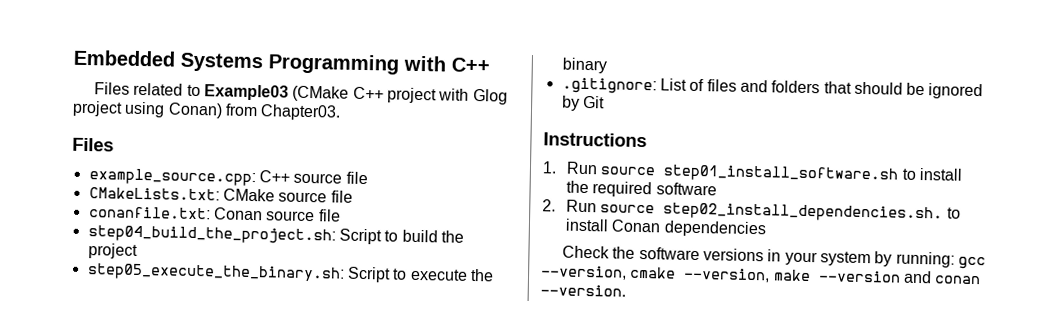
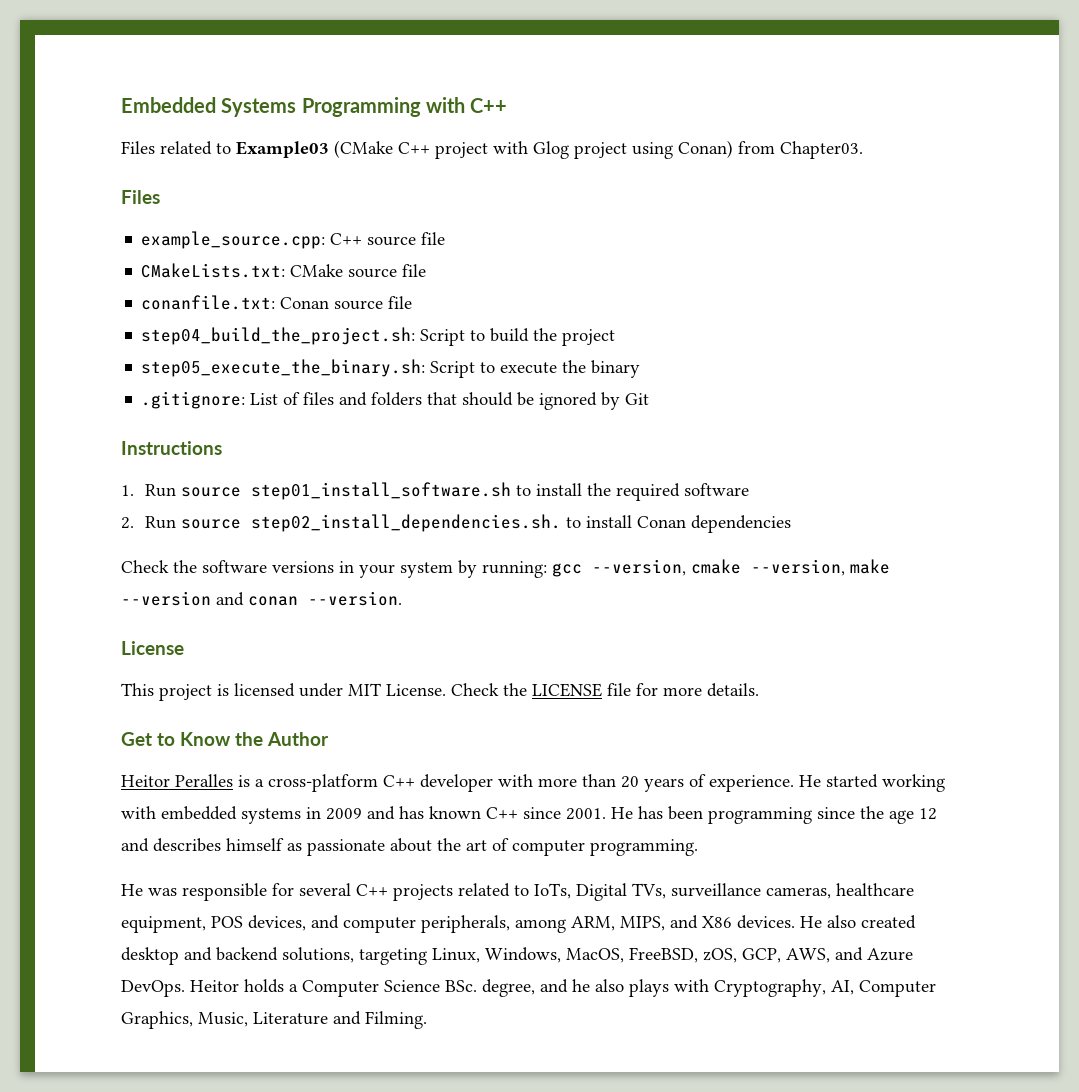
+ License
+ This project is licensed under MIT License. Check the LICENSE file for more details.
+ Get to Know the Author
+ Heitor Peralles is a cross-platform C++ developer with more than 20 years of experience. He started working with embedded systems in 2009 and has known C++ since 2001. He has been programming since the age 12 and describes himself as passionate about the art of computer programming.
+ He was responsible for several C++ projects related to IoTs, Digital TVs, surveillance cameras, healthcare equipment, POS devices, and computer peripherals, among ARM, MIPS, and X86 devices. He also created desktop and backend solutions, targeting Linux, Windows, MacOS, FreeBSD, zOS, GCP, AWS, and Azure DevOps. Heitor holds a Computer Science BSc. degree, and he also plays with Cryptography, AI, Computer Graphics, Music, Literature and Filming.

